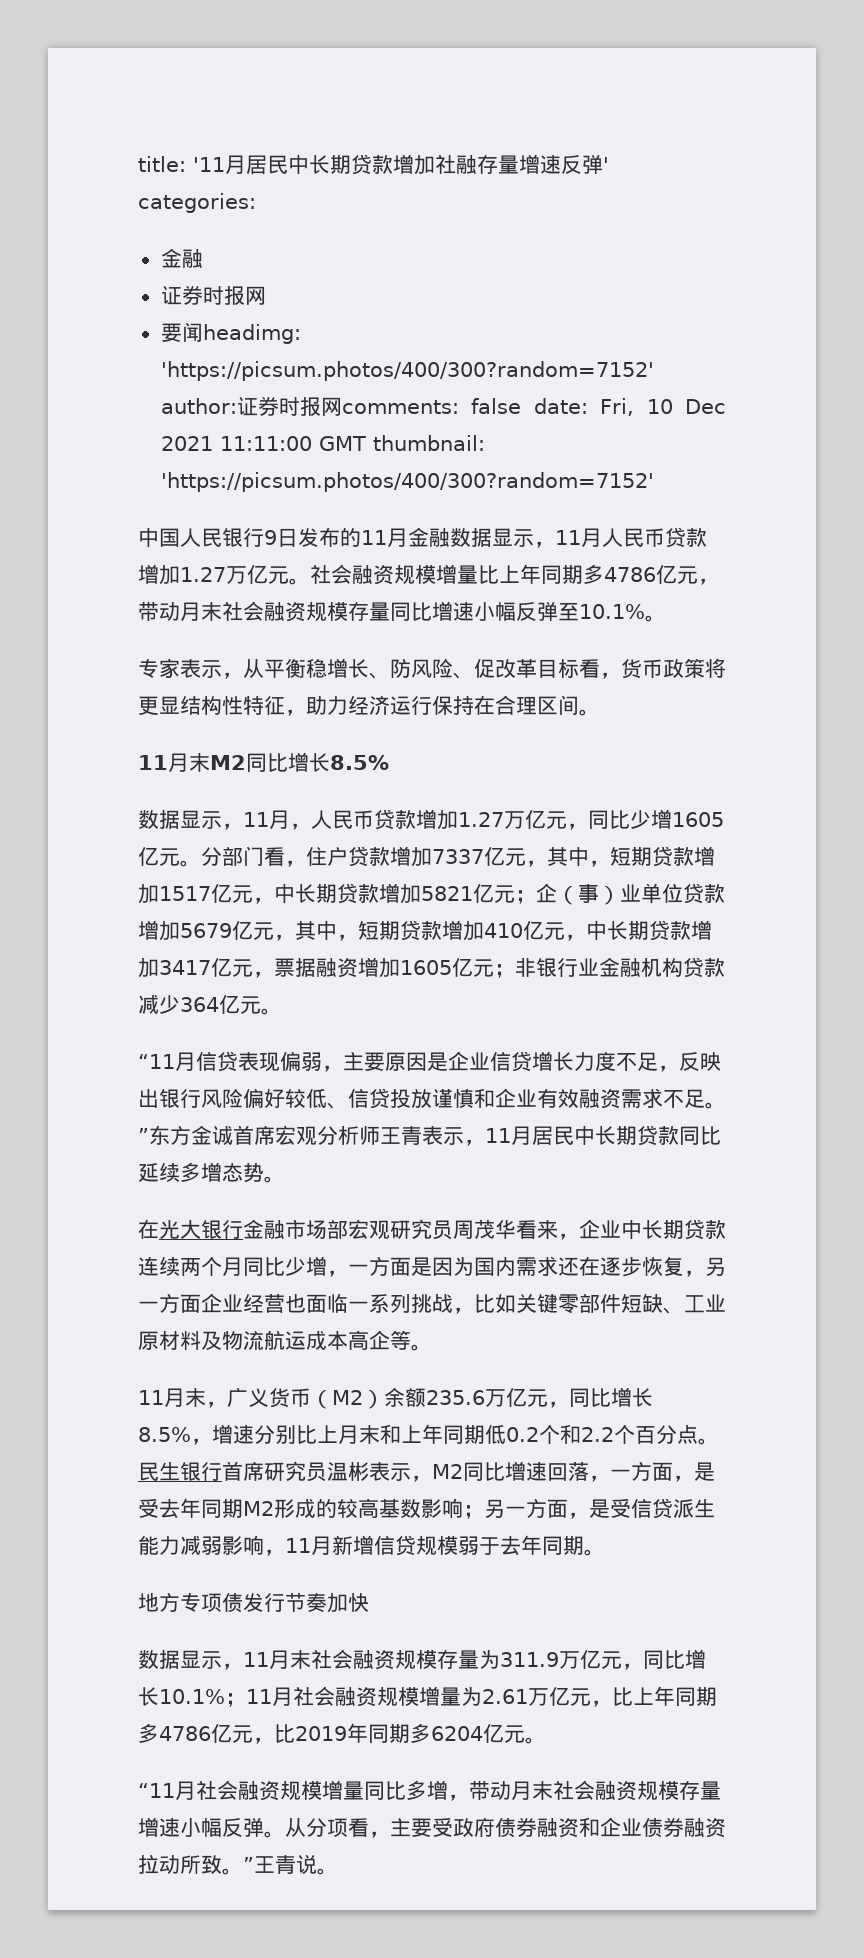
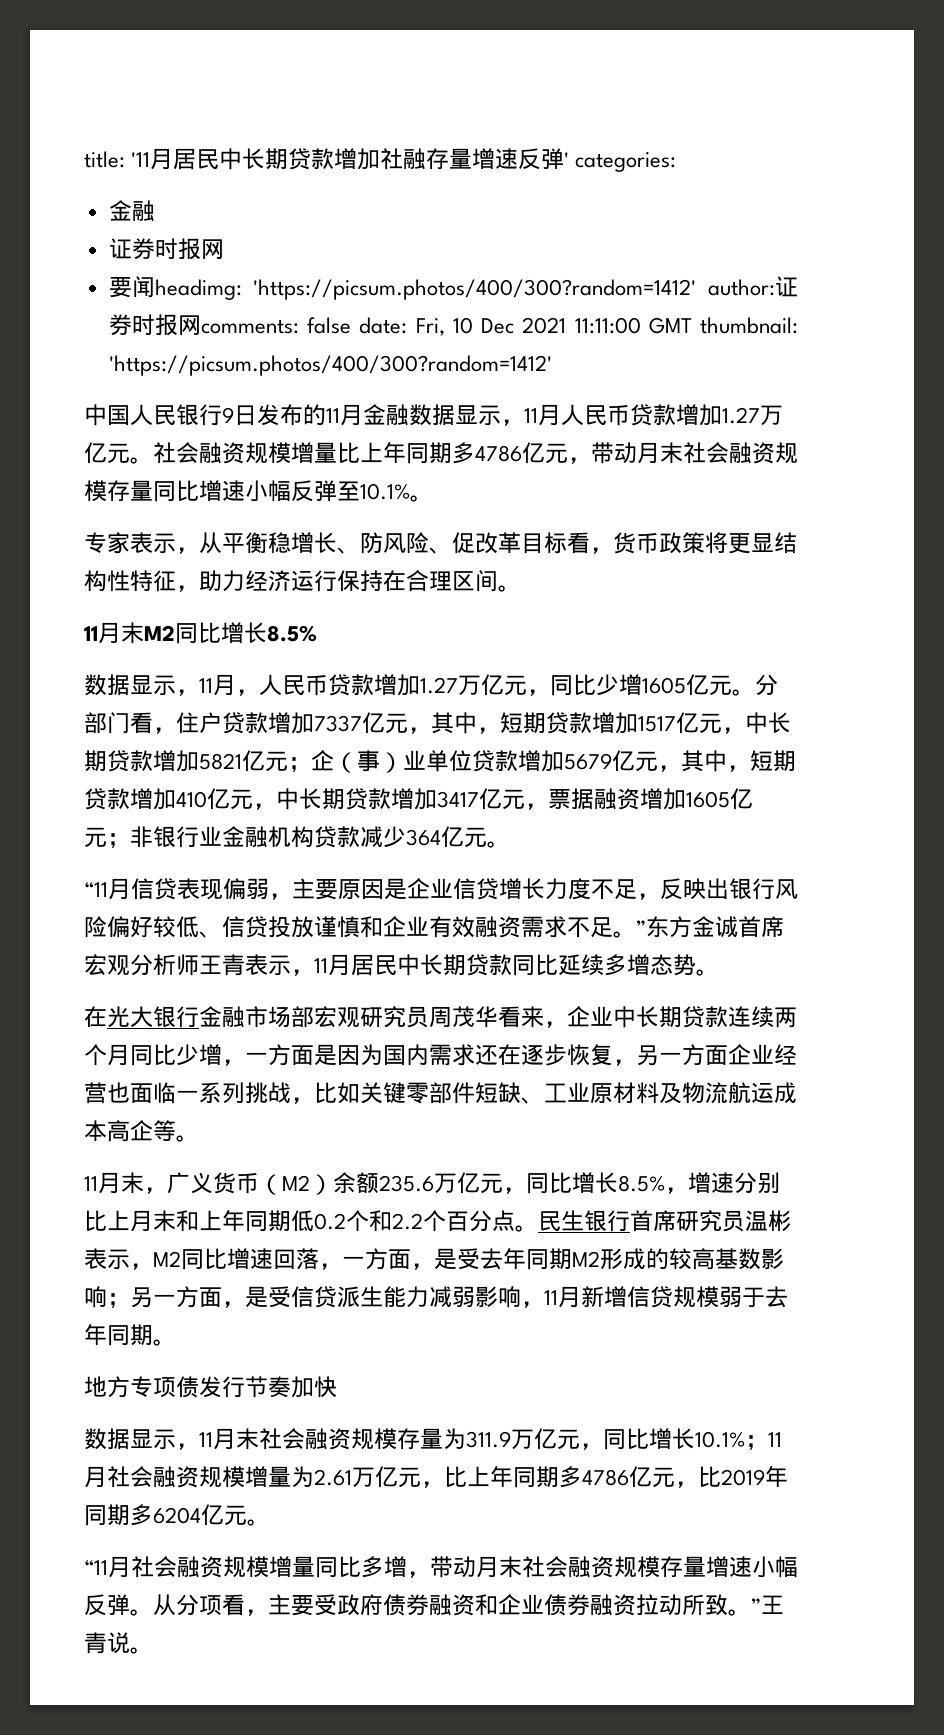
- 要闻headimg: 'https://picsum.photos/400/300?random=7152' author:证券时报网comments: false date: Fri, 10 Dec 2021 11:11:00 GMT thumbnail: 'https://picsum.photos/400/300?random=7152'
+ 要闻headimg: 'https://picsum.photos/400/300?random=1412' author:证券时报网comments: false date: Fri, 10 Dec 2021 11:11:00 GMT thumbnail: 'https://picsum.photos/400/300?random=1412'

